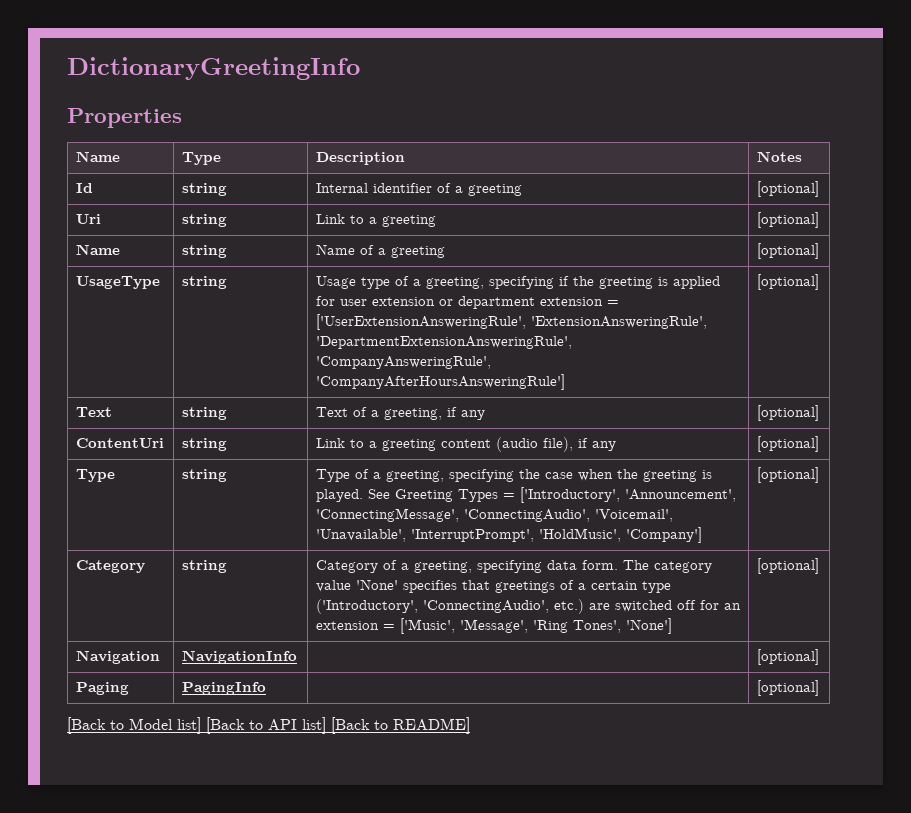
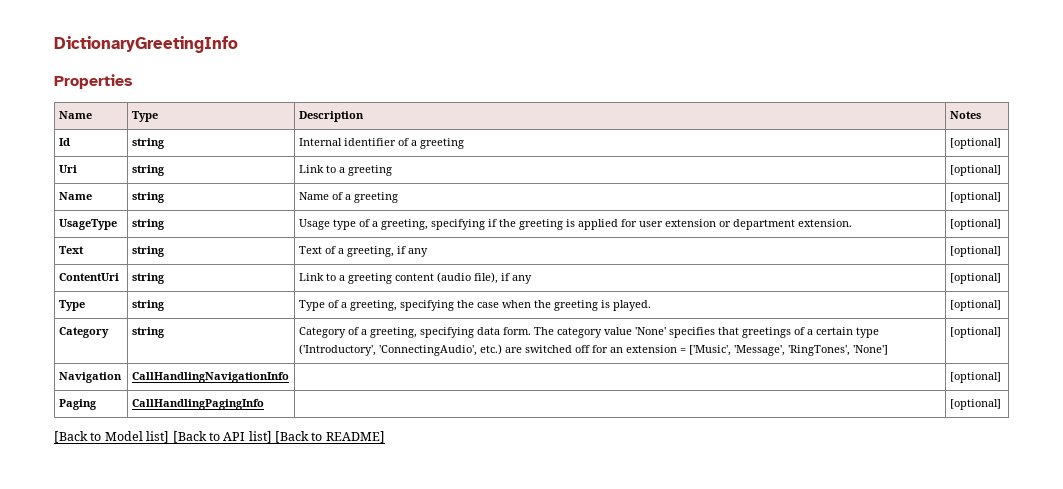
- UsageType | string | Usage type of a greeting, specifying if the greeting is applied for user extension or department extension = ['UserExtensionAnsweringRule', 'ExtensionAnsweringRule', 'DepartmentExtensionAnsweringRule', 'CompanyAnsweringRule', 'CompanyAfterHoursAnsweringRule'] | [optional]
+ UsageType | string | Usage type of a greeting, specifying if the greeting is applied for user extension or department extension. | [optional]
- Type | string | Type of a greeting, specifying the case when the greeting is played. See Greeting Types = ['Introductory', 'Announcement', 'ConnectingMessage', 'ConnectingAudio', 'Voicemail', 'Unavailable', 'InterruptPrompt', 'HoldMusic', 'Company'] | [optional]
+ Type | string | Type of a greeting, specifying the case when the greeting is played. | [optional]
- Category | string | Category of a greeting, specifying data form. The category value 'None' specifies that greetings of a certain type ('Introductory', 'ConnectingAudio', etc.) are switched off for an extension = ['Music', 'Message', 'Ring Tones', 'None'] | [optional]
+ Category | string | Category of a greeting, specifying data form. The category value 'None' specifies that greetings of a certain type ('Introductory', 'ConnectingAudio', etc.) are switched off for an extension = ['Music', 'Message', 'RingTones', 'None'] | [optional]
- Navigation | NavigationInfo | | [optional]
+ Navigation | CallHandlingNavigationInfo | | [optional]
- Paging | PagingInfo | | [optional]
+ Paging | CallHandlingPagingInfo | | [optional]

